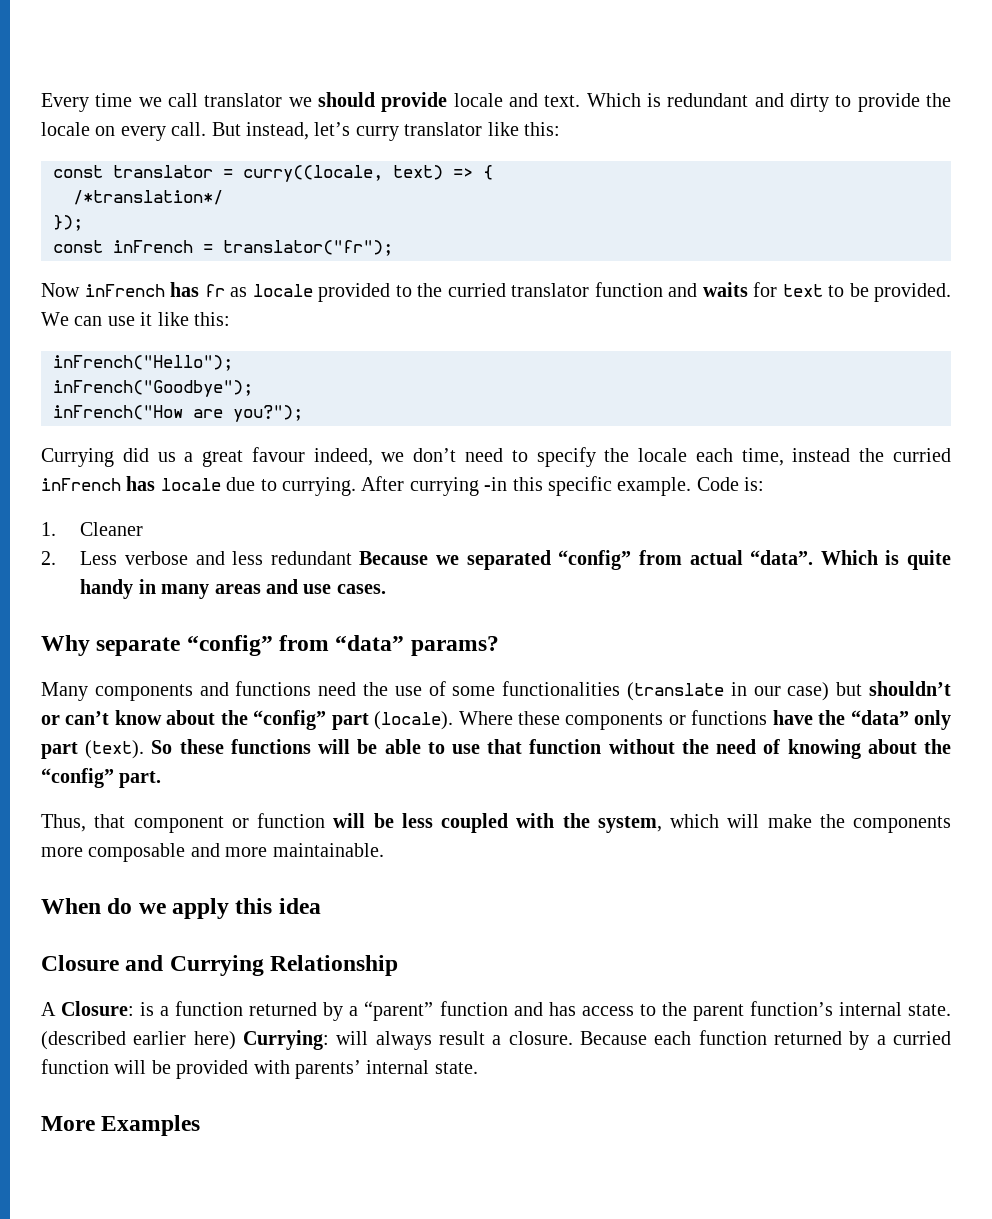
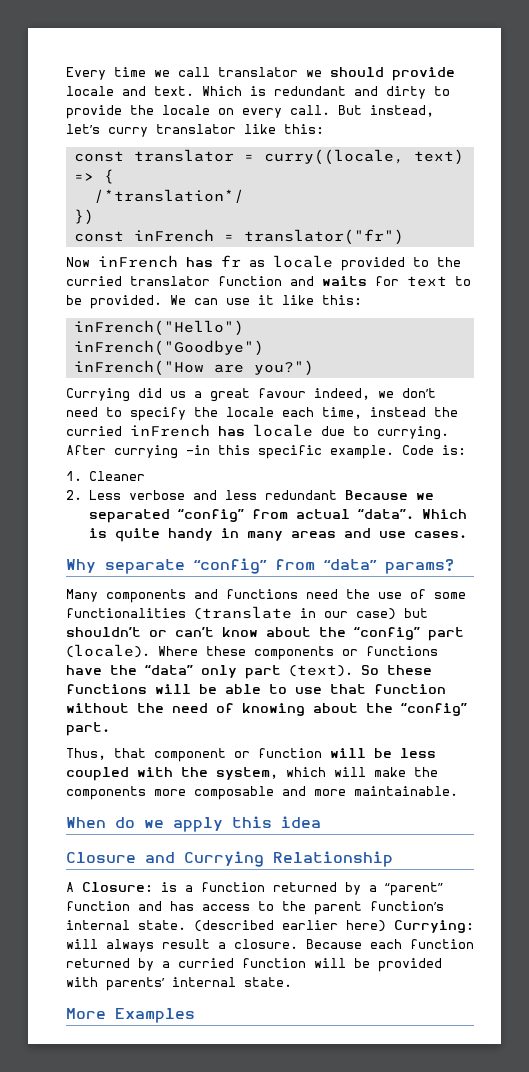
- });
+ })
- const inFrench = translator("fr");
+ const inFrench = translator("fr")
- inFrench("Hello");
- inFrench("Goodbye");
+ inFrench("Hello")
+ inFrench("Goodbye")
- inFrench("How are you?");
+ inFrench("How are you?")

